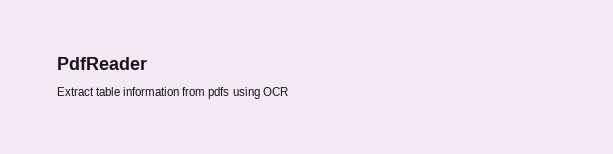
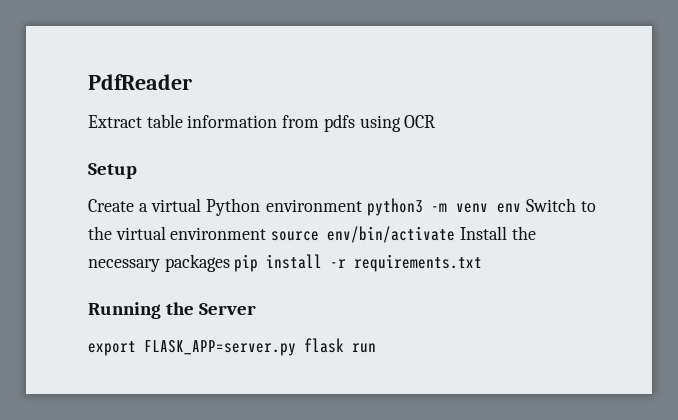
+ Setup
+ Create a virtual Python environment python3 -m venv env Switch to the virtual environment source env/bin/activate Install the necessary packages pip install -r requirements.txt
+ Running the Server
+ export FLASK_APP=server.py flask run

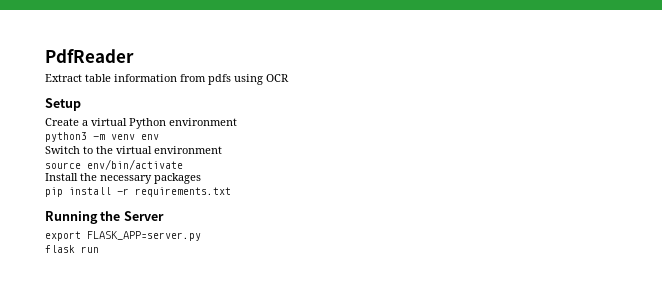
- Create a virtual Python environment python3 -m venv env Switch to the virtual environment source env/bin/activate Install the necessary packages pip install -r requirements.txt
+ Create a virtual Python environment
+ python3 -m venv env
+ Switch to the virtual environment
+ source env/bin/activate
+ Install the necessary packages
+ pip install -r requirements.txt
- export FLASK_APP=server.py flask run
+ export FLASK_APP=server.py
+ flask run

